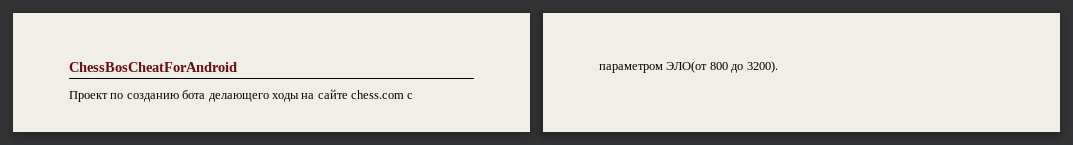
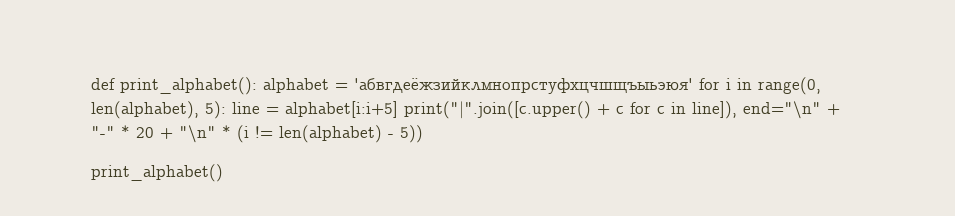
- ChessBosCheatForAndroid
- Проект по созданию бота делающего ходы на сайте chess.com c параметром ЭЛО(от 800 до 3200).
+ def print_alphabet(): alphabet = 'абвгдеёжзийклмнопрстуфхцчшщъыьэюя' for i in range(0, len(alphabet), 5): line = alphabet[i:i+5] print("|".join([c.upper() + c for c in line]), end="\n" + "-" * 20 + "\n" * (i != len(alphabet) - 5))
+ print_alphabet()

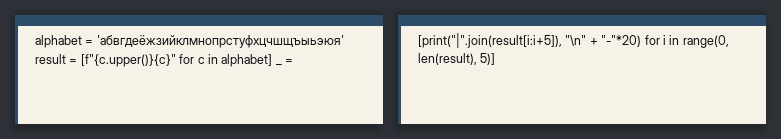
- def print_alphabet(): alphabet = 'абвгдеёжзийклмнопрстуфхцчшщъыьэюя' for i in range(0, len(alphabet), 5): line = alphabet[i:i+5] print("|".join([c.upper() + c for c in line]), end="\n" + "-" * 20 + "\n" * (i != len(alphabet) - 5))
- print_alphabet()
+ alphabet = 'абвгдеёжзийклмнопрстуфхцчшщъыьэюя' result = [f"{c.upper()}{c}" for c in alphabet] _ = [print("|".join(result[i:i+5]), "\n" + "-"*20) for i in range(0, len(result), 5)]

